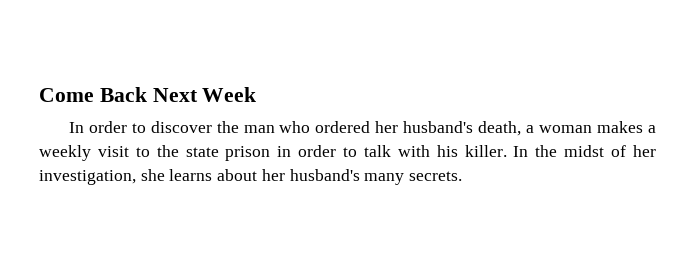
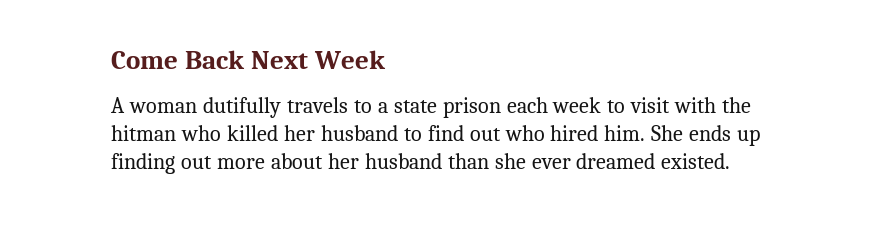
- In order to discover the man who ordered her husband's death, a woman makes a weekly visit to the state prison in order to talk with his killer. In the midst of her investigation, she learns about her husband's many secrets.
+ A woman dutifully travels to a state prison each week to visit with the hitman who killed her husband to find out who hired him. She ends up finding out more about her husband than she ever dreamed existed.

